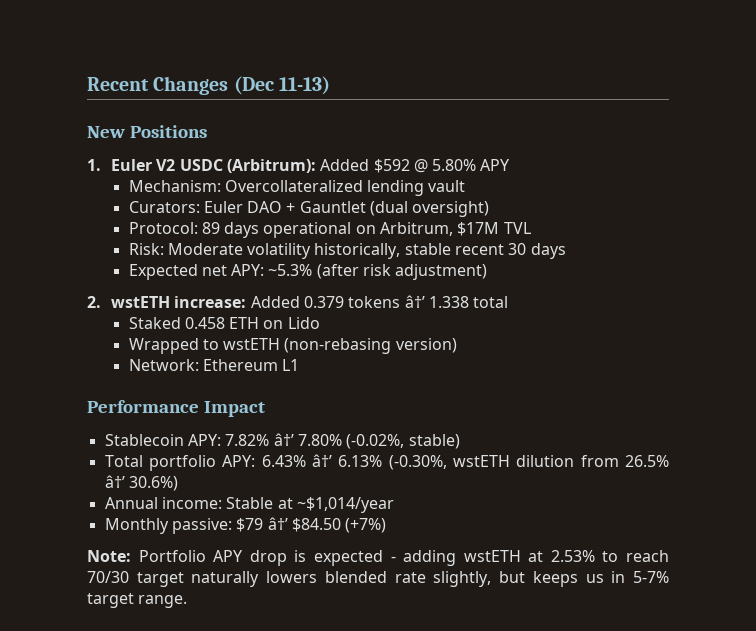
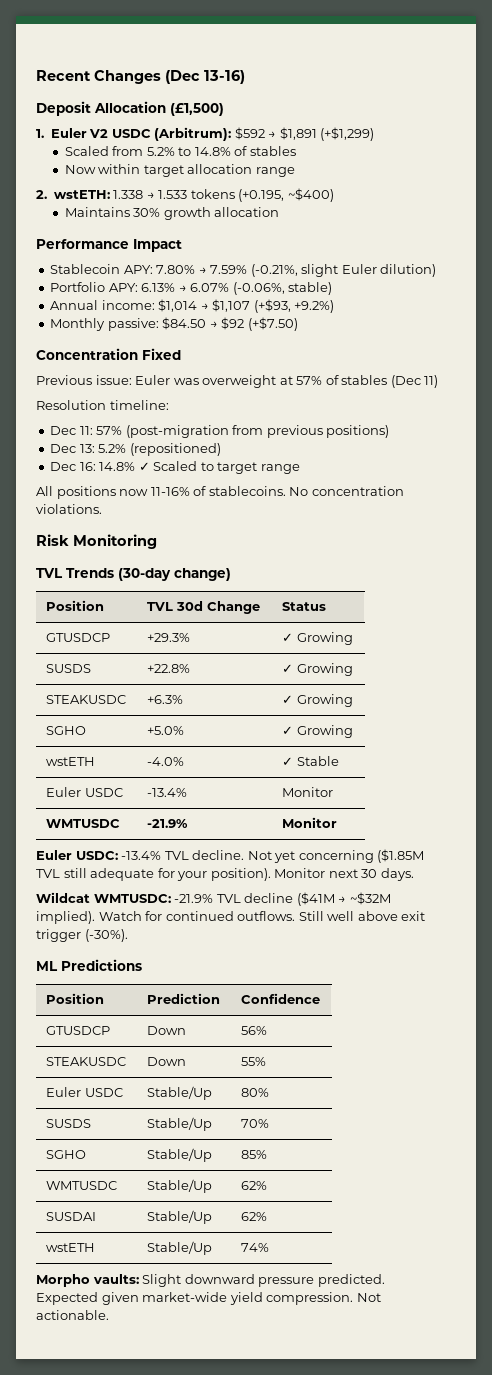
- Recent Changes (Dec 11-13)
- New Positions
+ Recent Changes (Dec 13-16)
+ Deposit Allocation (£1,500)
- 1. Euler V2 USDC (Arbitrum): Added $592 @ 5.80% APY
- Mechanism: Overcollateralized lending vault
- Curators: Euler DAO + Gauntlet (dual oversight)
- Protocol: 89 days operational on Arbitrum, $17M TVL
- Risk: Moderate volatility historically, stable recent 30 days
- Expected net APY: ~5.3% (after risk adjustment)
- 2. wstETH increase: Added 0.379 tokens â†’ 1.338 total
- Staked 0.458 ETH on Lido
- Wrapped to wstETH (non-rebasing version)
- Network: Ethereum L1
+ 1. Euler V2 USDC (Arbitrum): $592 → $1,891 (+$1,299)
+ Scaled from 5.2% to 14.8% of stables
+ Now within target allocation range
+ 2. wstETH: 1.338 → 1.533 tokens (+0.195, ~$400)
+ Maintains 30% growth allocation
  Performance Impact
- Stablecoin APY: 7.82% â†’ 7.80% (-0.02%, stable)
- Total portfolio APY: 6.43% â†’ 6.13% (-0.30%, wstETH dilution from 26.5% â†’ 30.6%)
- Annual income: Stable at ~$1,014/year
- Monthly passive: $79 â†’ $84.50 (+7%)
- Note: Portfolio APY drop is expected - adding wstETH at 2.53% to reach 70/30 target naturally lowers blended rate slightly, but keeps us in 5-7% target range.
+ Stablecoin APY: 7.80% → 7.59% (-0.21%, slight Euler dilution)
+ Portfolio APY: 6.13% → 6.07% (-0.06%, stable)
+ Annual income: $1,014 → $1,107 (+$93, +9.2%)
+ Monthly passive: $84.50 → $92 (+$7.50)
+ Concentration Fixed
+ Previous issue: Euler was overweight at 57% of stables (Dec 11)
+ Resolution timeline:
+ Dec 11: 57% (post-migration from previous positions)
+ Dec 13: 5.2% (repositioned)
+ Dec 16: 14.8% ✓ Scaled to target range
+ All positions now 11-16% of stablecoins. No concentration violations.
+ Risk Monitoring
+ TVL Trends (30-day change)
+ Position | TVL 30d Change | Status
+ GTUSDCP | +29.3% | ✓ Growing
+ SUSDS | +22.8% | ✓ Growing
+ STEAKUSDC | +6.3% | ✓ Growing
+ SGHO | +5.0% | ✓ Growing
+ wstETH | -4.0% | ✓ Stable
+ Euler USDC | -13.4% | Monitor
+ WMTUSDC | -21.9% | Monitor
+ Euler USDC: -13.4% TVL decline. Not yet concerning ($1.85M TVL still adequate for your position). Monitor next 30 days.
+ Wildcat WMTUSDC: -21.9% TVL decline ($41M → ~$32M implied). Watch for continued outflows. Still well above exit trigger (-30%).
+ ML Predictions
+ Position | Prediction | Confidence
+ GTUSDCP | Down | 56%
+ STEAKUSDC | Down | 55%
+ Euler USDC | Stable/Up | 80%
+ SUSDS | Stable/Up | 70%
+ SGHO | Stable/Up | 85%
+ WMTUSDC | Stable/Up | 62%
+ SUSDAI | Stable/Up | 62%
+ wstETH | Stable/Up | 74%
+ Morpho vaults: Slight downward pressure predicted. Expected given market-wide yield compression. Not actionable.

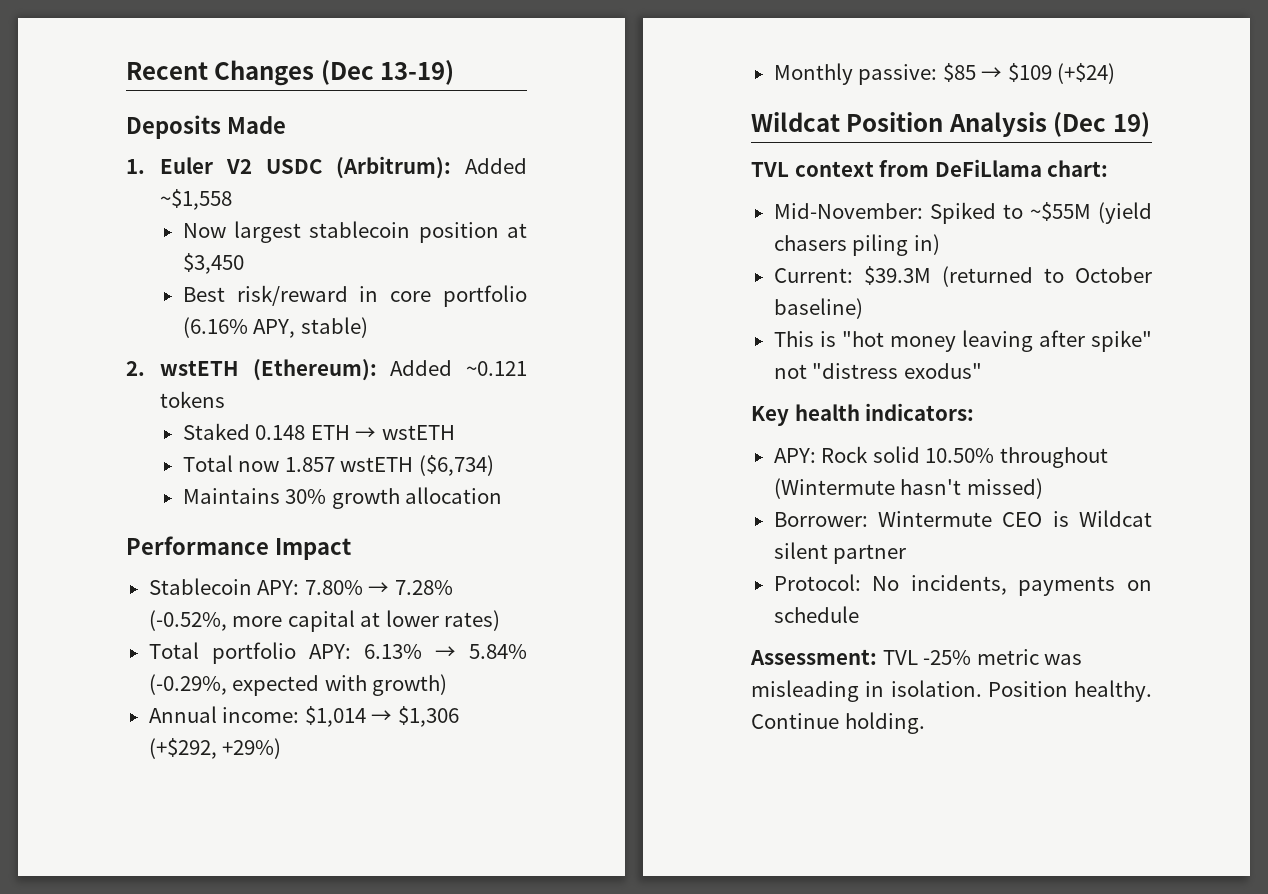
- Recent Changes (Dec 13-16)
- Deposit Allocation (£1,500)
+ Recent Changes (Dec 13-19)
+ Deposits Made
- 1. Euler V2 USDC (Arbitrum): $592 → $1,891 (+$1,299)
- Scaled from 5.2% to 14.8% of stables
- Now within target allocation range
- 2. wstETH: 1.338 → 1.533 tokens (+0.195, ~$400)
+ 1. Euler V2 USDC (Arbitrum): Added ~$1,558
+ Now largest stablecoin position at $3,450
+ Best risk/reward in core portfolio (6.16% APY, stable)
+ 2. wstETH (Ethereum): Added ~0.121 tokens
+ Staked 0.148 ETH → wstETH
+ Total now 1.857 wstETH ($6,734)
- Stablecoin APY: 7.80% → 7.59% (-0.21%, slight Euler dilution)
- Portfolio APY: 6.13% → 6.07% (-0.06%, stable)
+ Stablecoin APY: 7.80% → 7.28% (-0.52%, more capital at lower rates)
+ Total portfolio APY: 6.13% → 5.84% (-0.29%, expected with growth)
- Annual income: $1,014 → $1,107 (+$93, +9.2%)
+ Annual income: $1,014 → $1,306 (+$292, +29%)
- Monthly passive: $84.50 → $92 (+$7.50)
- Concentration Fixed
- Previous issue: Euler was overweight at 57% of stables (Dec 11)
- Resolution timeline:
- Dec 11: 57% (post-migration from previous positions)
- Dec 13: 5.2% (repositioned)
- Dec 16: 14.8% ✓ Scaled to target range
- All positions now 11-16% of stablecoins. No concentration violations.
- Risk Monitoring
- TVL Trends (30-day change)
- Position | TVL 30d Change | Status
- GTUSDCP | +29.3% | ✓ Growing
- SUSDS | +22.8% | ✓ Growing
- STEAKUSDC | +6.3% | ✓ Growing
- SGHO | +5.0% | ✓ Growing
- wstETH | -4.0% | ✓ Stable
- Euler USDC | -13.4% | Monitor
- WMTUSDC | -21.9% | Monitor
- Euler USDC: -13.4% TVL decline. Not yet concerning ($1.85M TVL still adequate for your position). Monitor next 30 days.
- Wildcat WMTUSDC: -21.9% TVL decline ($41M → ~$32M implied). Watch for continued outflows. Still well above exit trigger (-30%).
- ML Predictions
- Position | Prediction | Confidence
- GTUSDCP | Down | 56%
- STEAKUSDC | Down | 55%
- Euler USDC | Stable/Up | 80%
- SUSDS | Stable/Up | 70%
- SGHO | Stable/Up | 85%
- WMTUSDC | Stable/Up | 62%
- SUSDAI | Stable/Up | 62%
- wstETH | Stable/Up | 74%
- Morpho vaults: Slight downward pressure predicted. Expected given market-wide yield compression. Not actionable.
+ Monthly passive: $85 → $109 (+$24)
+ Wildcat Position Analysis (Dec 19)
+ TVL context from DeFiLlama chart:
+ Mid-November: Spiked to ~$55M (yield chasers piling in)
+ Current: $39.3M (returned to October baseline)
+ This is "hot money leaving after spike" not "distress exodus"
+ Key health indicators:
+ APY: Rock solid 10.50% throughout (Wintermute hasn't missed)
+ Borrower: Wintermute CEO is Wildcat silent partner
+ Protocol: No incidents, payments on schedule
+ Assessment: TVL -25% metric was misleading in isolation. Position healthy. Continue holding.

